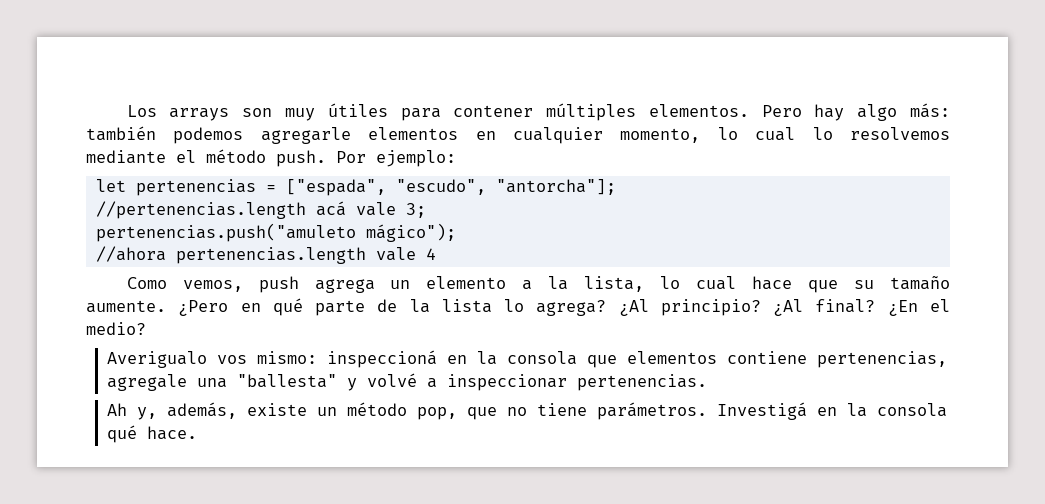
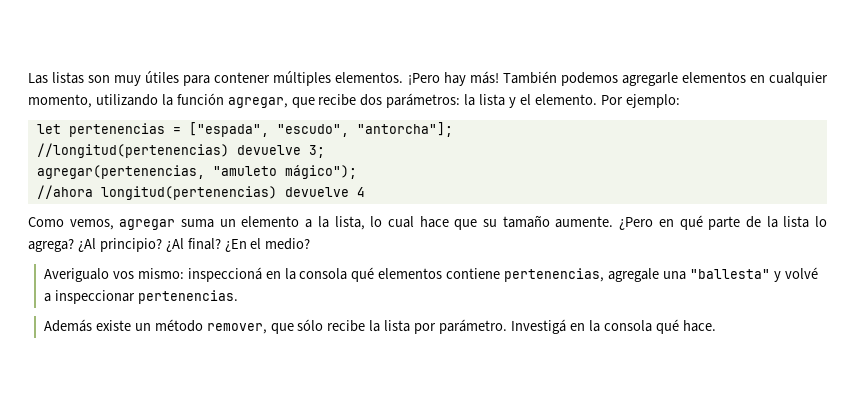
- Los arrays son muy útiles para contener múltiples elementos.
+ Las listas son muy útiles para contener múltiples elementos.
- Pero hay algo más: también podemos agregarle elementos en cualquier momento, lo cual lo resolvemos mediante el método push.
+ ¡Pero hay más! También podemos agregarle elementos en cualquier momento, utilizando la función agregar, que recibe dos parámetros: la lista y el elemento.
- //pertenencias.length acá vale 3;
+ //longitud(pertenencias) devuelve 3;
- pertenencias.push("amuleto mágico");
+ agregar(pertenencias, "amuleto mágico");
- //ahora pertenencias.length vale 4
+ //ahora longitud(pertenencias) devuelve 4
- Como vemos, push agrega un elemento a la lista, lo cual hace que su tamaño aumente.
+ Como vemos, agregar suma un elemento a la lista, lo cual hace que su tamaño aumente.
- Averigualo vos mismo: inspeccioná en la consola que elementos contiene pertenencias, agregale una "ballesta" y volvé a inspeccionar pertenencias.
+ Averigualo vos mismo: inspeccioná en la consola qué elementos contiene pertenencias, agregale una "ballesta" y volvé a inspeccionar pertenencias.
- Ah y, además, existe un método pop, que no tiene parámetros.
+ Además existe un método remover, que sólo recibe la lista por parámetro.

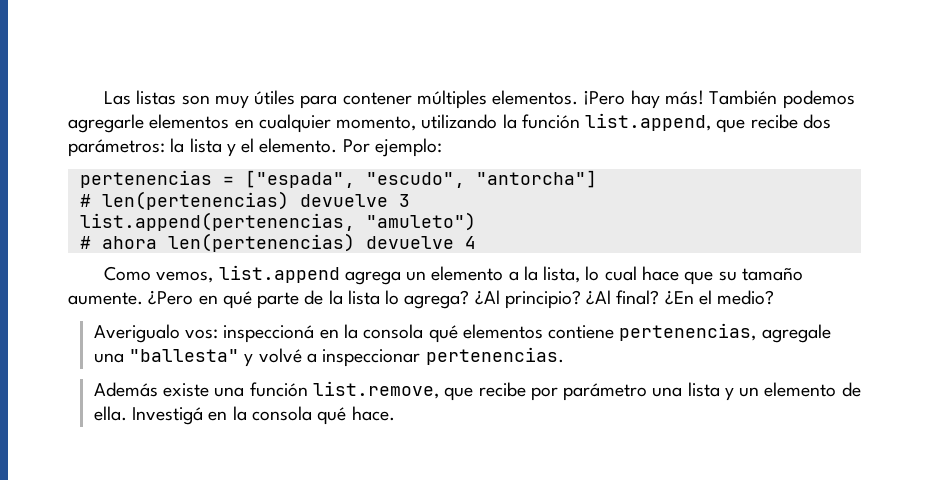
- También podemos agregarle elementos en cualquier momento, utilizando la función agregar, que recibe dos parámetros: la lista y el elemento.
+ También podemos agregarle elementos en cualquier momento, utilizando la función list.append, que recibe dos parámetros: la lista y el elemento.
- let pertenencias = ["espada", "escudo", "antorcha"];
- //longitud(pertenencias) devuelve 3;
- agregar(pertenencias, "amuleto mágico");
- //ahora longitud(pertenencias) devuelve 4
+ pertenencias = ["espada", "escudo", "antorcha"]
+ # len(pertenencias) devuelve 3
+ list.append(pertenencias, "amuleto")
+ # ahora len(pertenencias) devuelve 4
- Como vemos, agregar suma un elemento a la lista, lo cual hace que su tamaño aumente.
+ Como vemos, list.append agrega un elemento a la lista, lo cual hace que su tamaño aumente.
- Averigualo vos mismo: inspeccioná en la consola qué elementos contiene pertenencias, agregale una "ballesta" y volvé a inspeccionar pertenencias.
+ Averigualo vos: inspeccioná en la consola qué elementos contiene pertenencias, agregale una "ballesta" y volvé a inspeccionar pertenencias.
- Además existe un método remover, que sólo recibe la lista por parámetro.
+ Además existe una función list.remove, que recibe por parámetro una lista y un elemento de ella.

